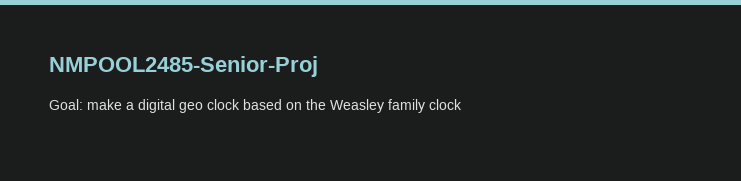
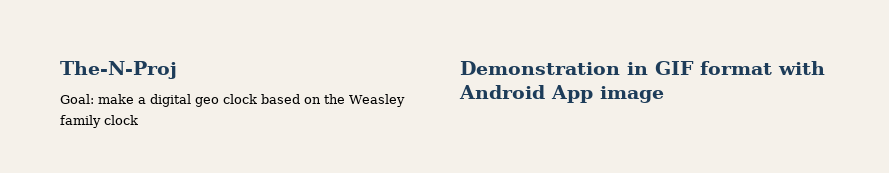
- NMPOOL2485-Senior-Proj
+ The-N-Proj
+ Demonstration in GIF format with Android App image

